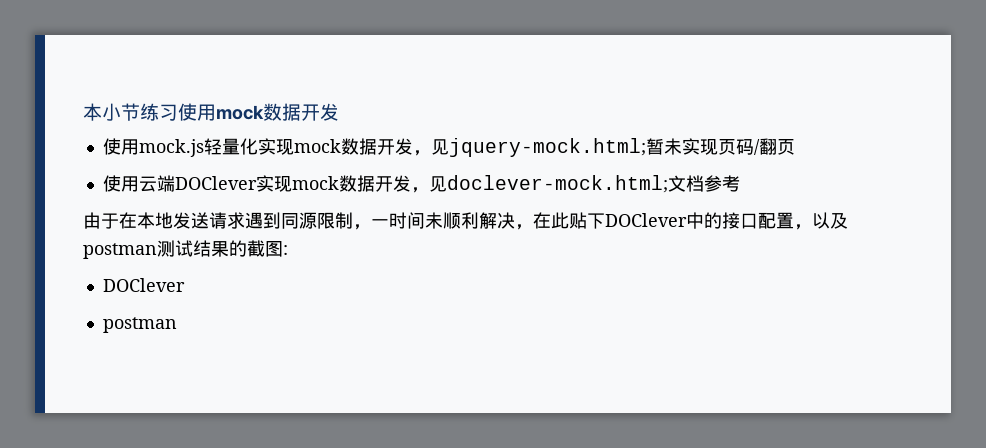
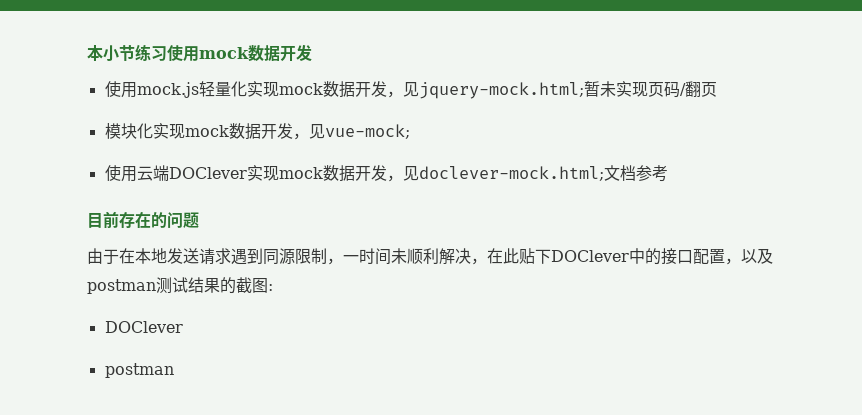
+ 模块化实现mock数据开发，见vue-mock;
+ 目前存在的问题

